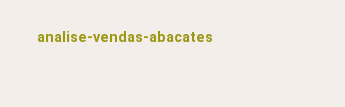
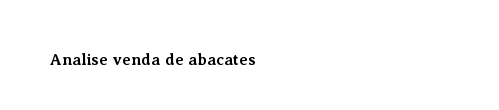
- analise-vendas-abacates
+ Analise venda de abacates

